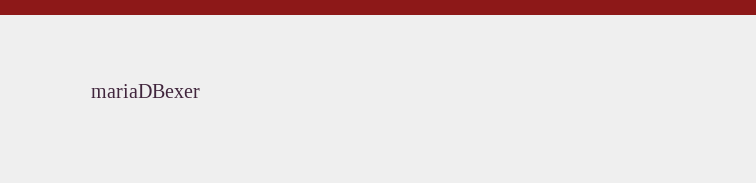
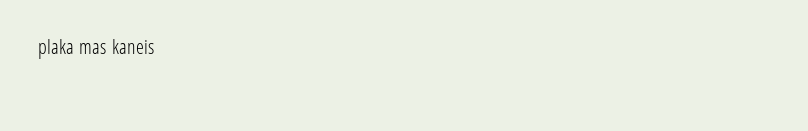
- mariaDBexer
+ plaka mas kaneis

